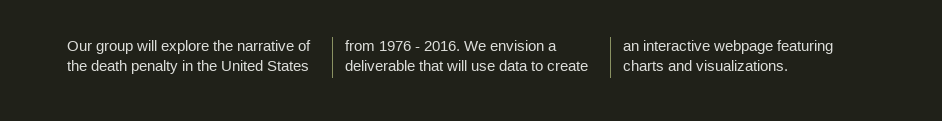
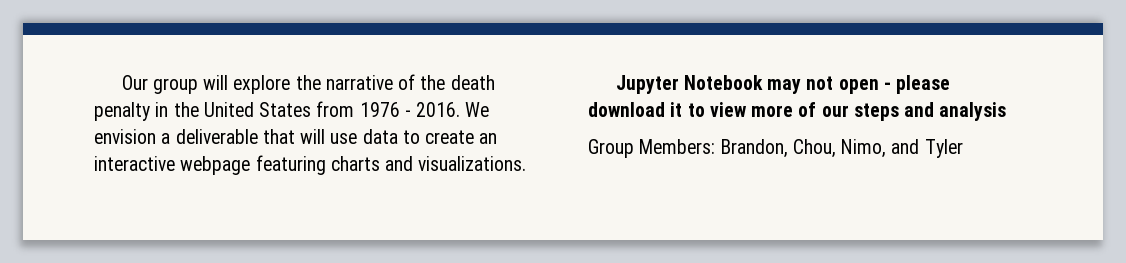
+ Jupyter Notebook may not open - please download it to view more of our steps and analysis
+ Group Members: Brandon, Chou, Nimo, and Tyler

